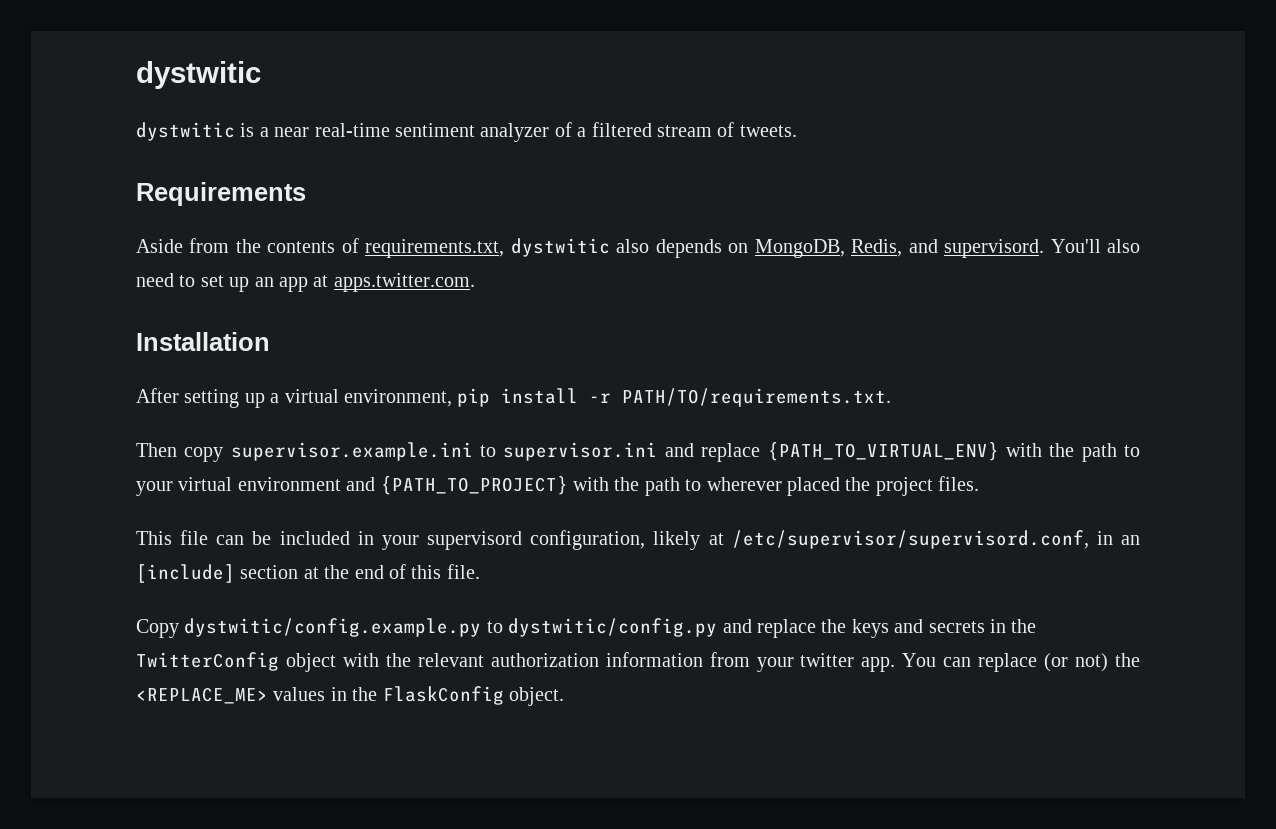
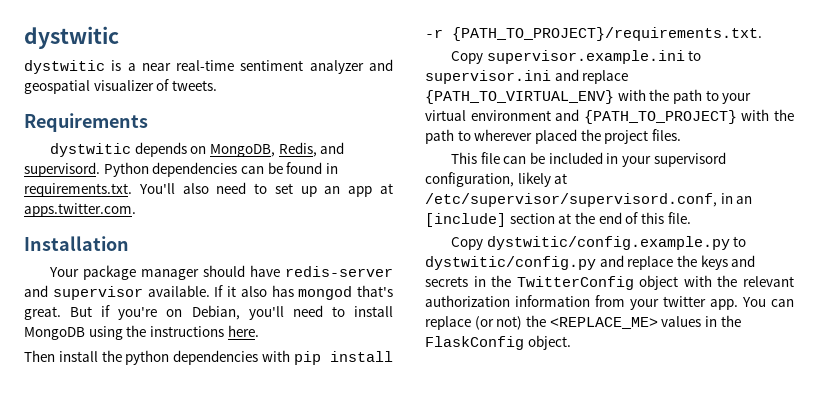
- dystwitic is a near real-time sentiment analyzer of a filtered stream of tweets.
+ dystwitic is a near real-time sentiment analyzer and geospatial visualizer of tweets.
- Aside from the contents of requirements.txt, dystwitic also depends on MongoDB, Redis, and supervisord.
+ dystwitic depends on MongoDB, Redis, and supervisord.
- You'll also need to set up an app at apps.twitter.com.
+ Python dependencies can be found in requirements.txt. You'll also need to set up an app at apps.twitter.com.
- After setting up a virtual environment, pip install -r PATH/TO/requirements.txt.
- Then copy supervisor.example.ini to supervisor.ini and replace {PATH_TO_VIRTUAL_ENV} with the path to your virtual environment and {PATH_TO_PROJECT} with the path to wherever placed the project files.
+ Your package manager should have redis-server and supervisor available. If it also has mongod that's great. But if you're on Debian, you'll need to install MongoDB using the instructions here.
+ Then install the python dependencies with pip install -r {PATH_TO_PROJECT}/requirements.txt.
+ Copy supervisor.example.ini to supervisor.ini and replace {PATH_TO_VIRTUAL_ENV} with the path to your virtual environment and {PATH_TO_PROJECT} with the path to wherever placed the project files.

